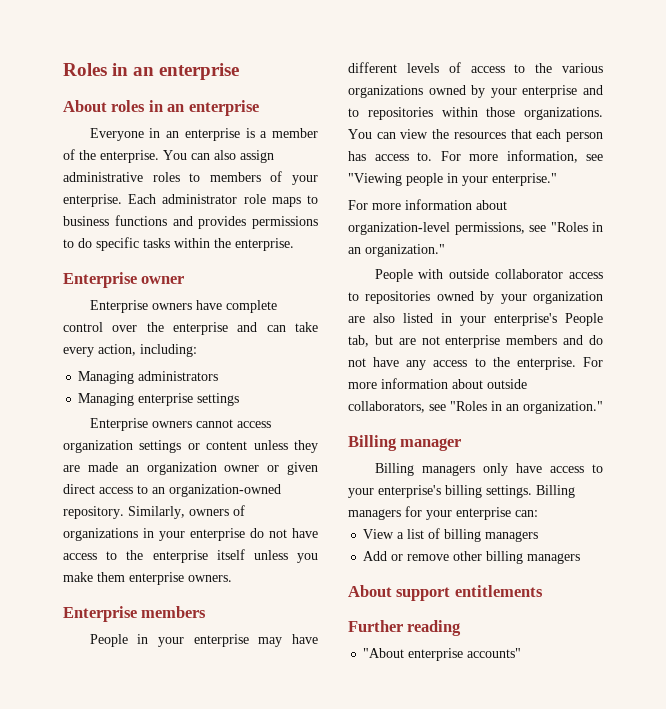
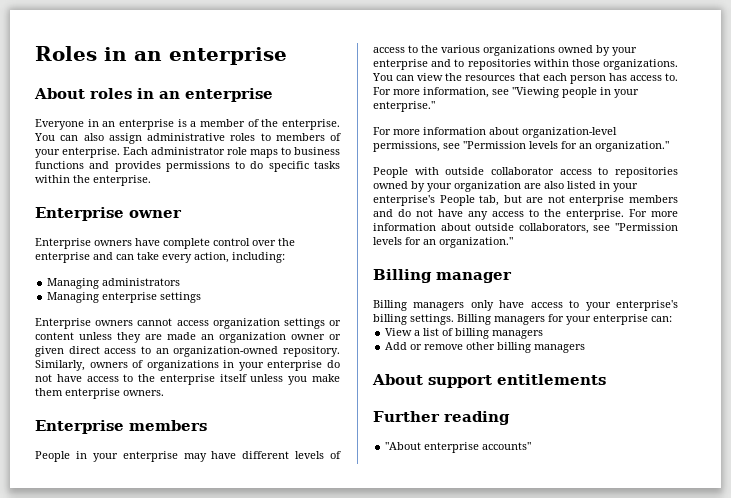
- For more information about organization-level permissions, see "Roles in an organization."
+ For more information about organization-level permissions, see "Permission levels for an organization."
- For more information about outside collaborators, see "Roles in an organization."
+ For more information about outside collaborators, see "Permission levels for an organization."

